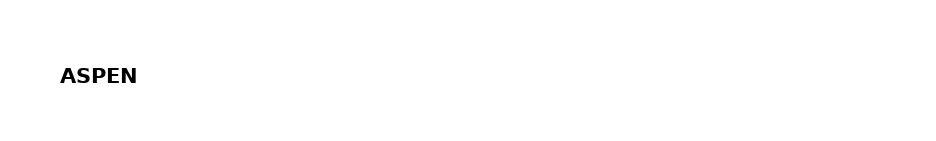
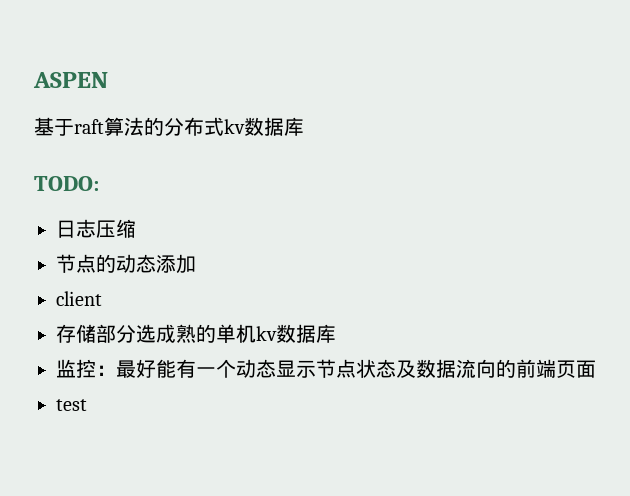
+ 基于raft算法的分布式kv数据库
+ TODO:
+ 日志压缩
+ 节点的动态添加
+ client
+ 存储部分选成熟的单机kv数据库
+ 监控：最好能有一个动态显示节点状态及数据流向的前端页面
+ test

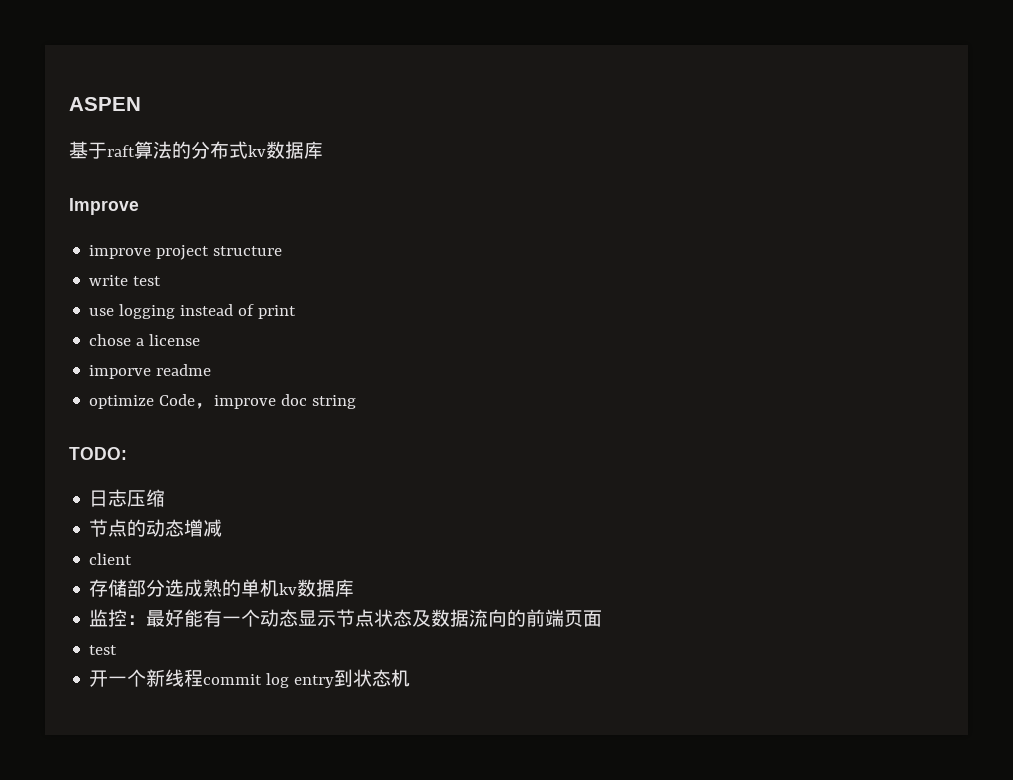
+ Improve
+ improve project structure
+ write test
+ use logging instead of print
+ chose a license
+ imporve readme
+ optimize Code，improve doc string
- 节点的动态添加
+ 节点的动态增减
+ 开一个新线程commit log entry到状态机

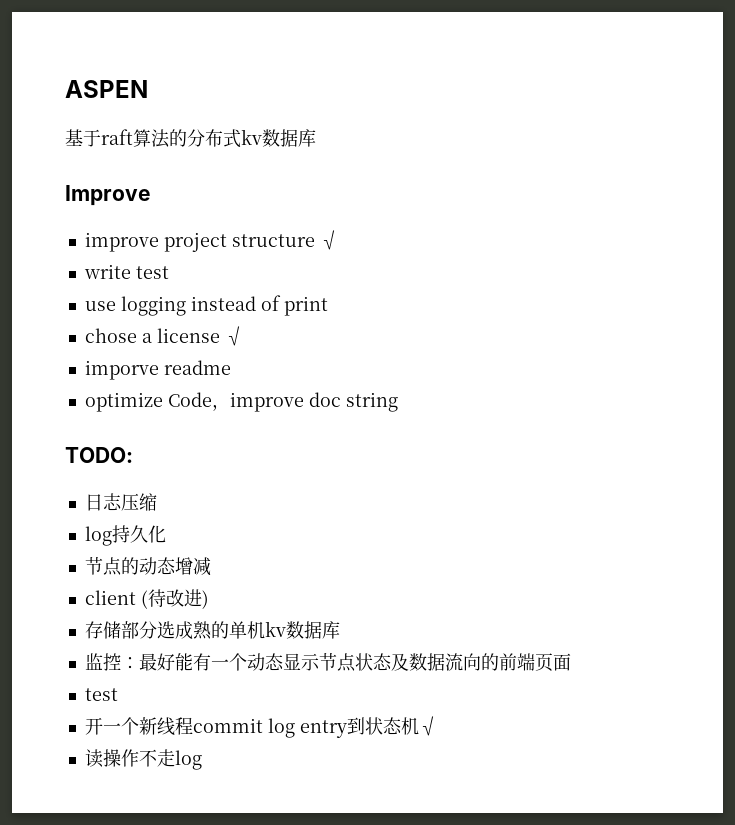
- improve project structure
+ improve project structure √
- chose a license
+ chose a license √
+ log持久化
- client
+ client (待改进)
- 开一个新线程commit log entry到状态机
+ 开一个新线程commit log entry到状态机√
+ 读操作不走log

